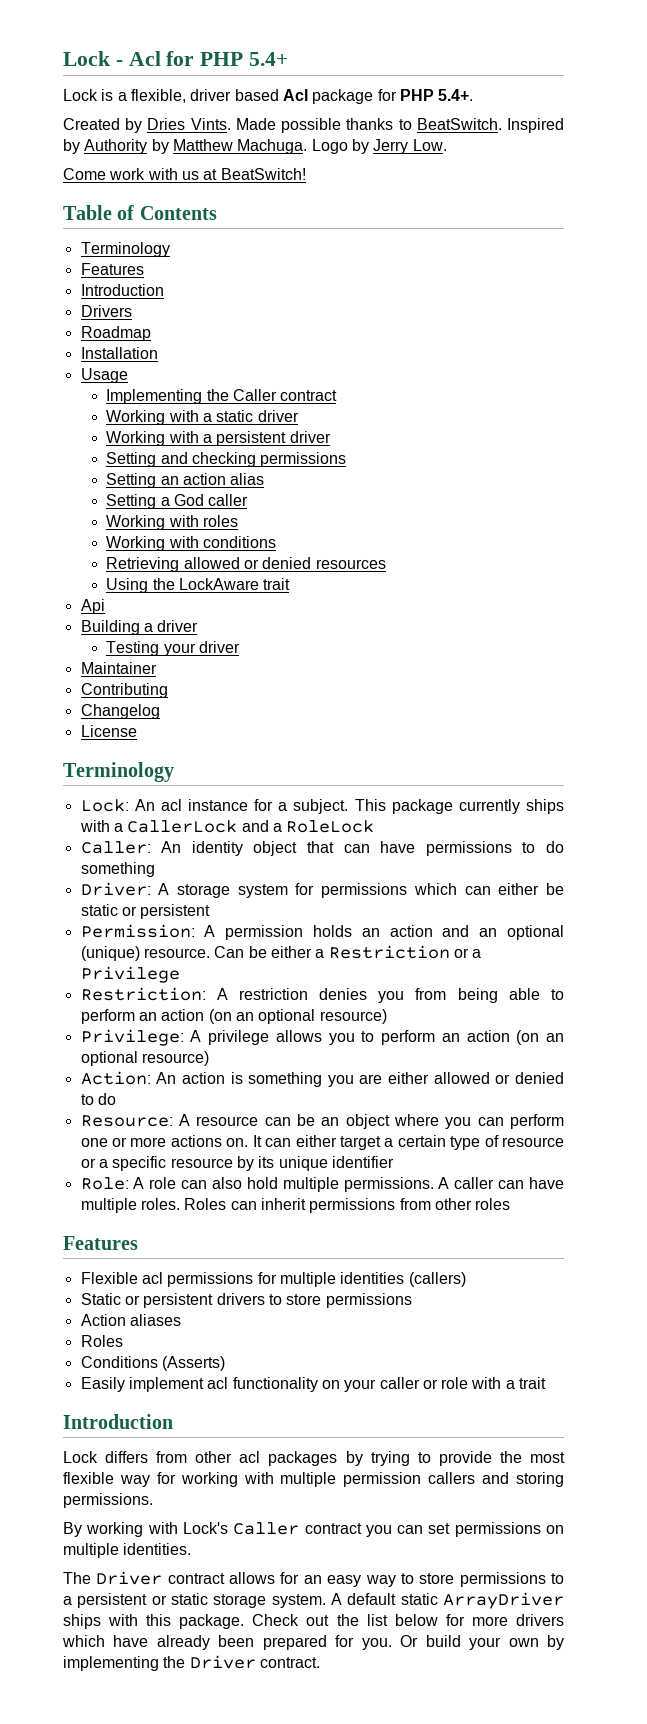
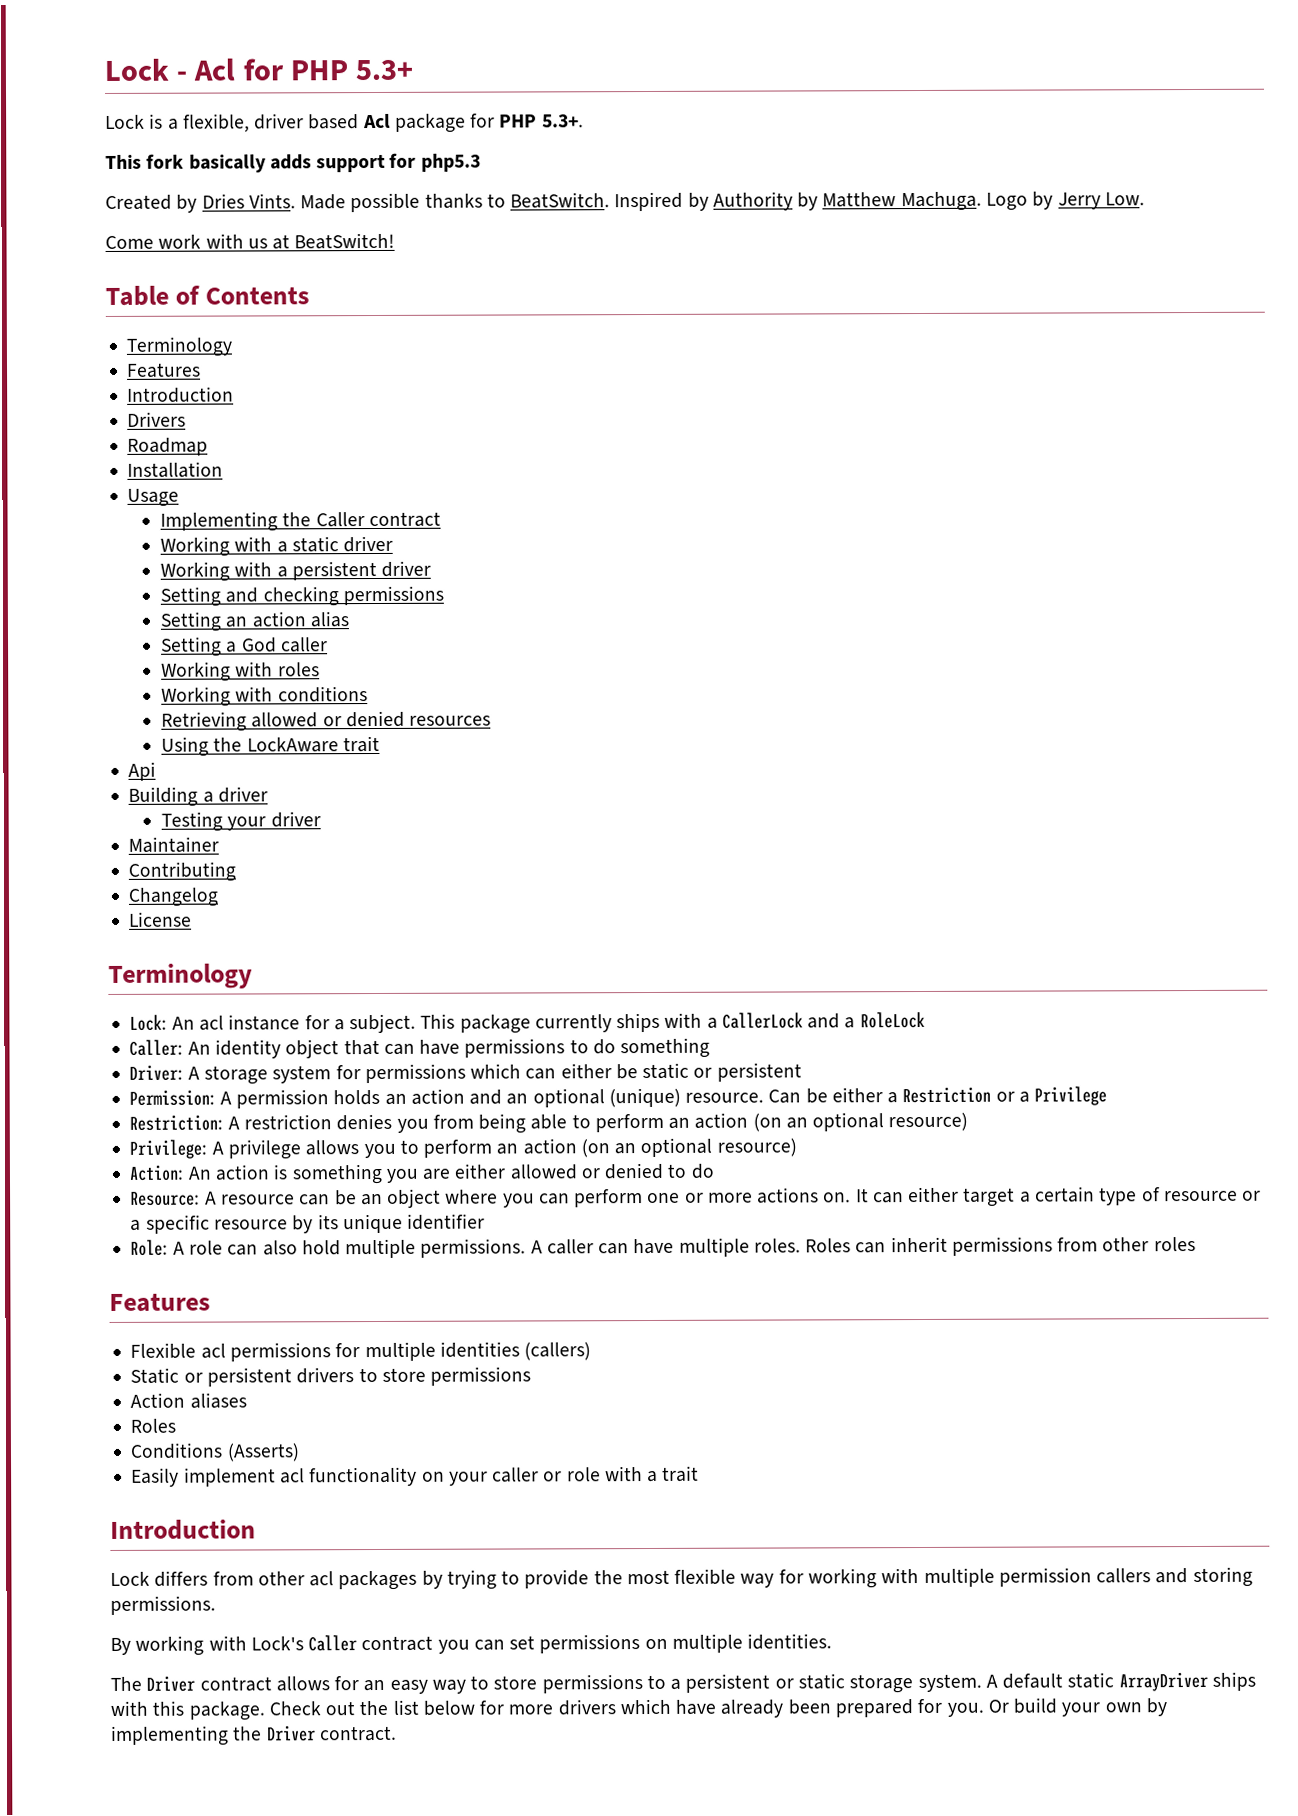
- Lock - Acl for PHP 5.4+
+ Lock - Acl for PHP 5.3+
- Lock is a flexible, driver based Acl package for PHP 5.4+.
+ Lock is a flexible, driver based Acl package for PHP 5.3+.
+ This fork basically adds support for php5.3

